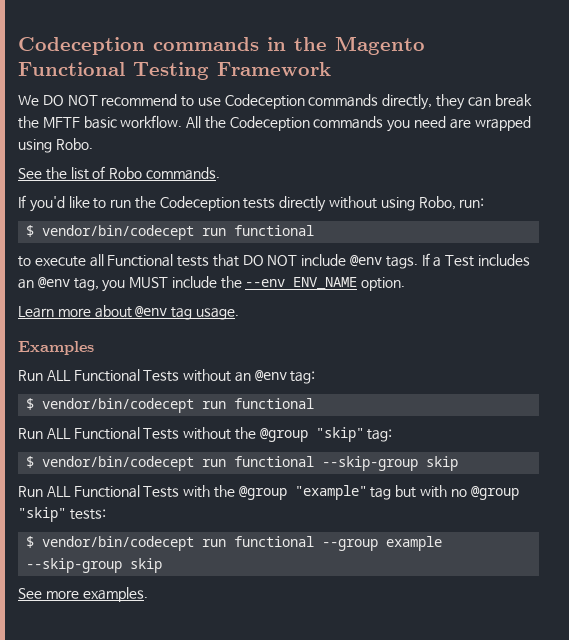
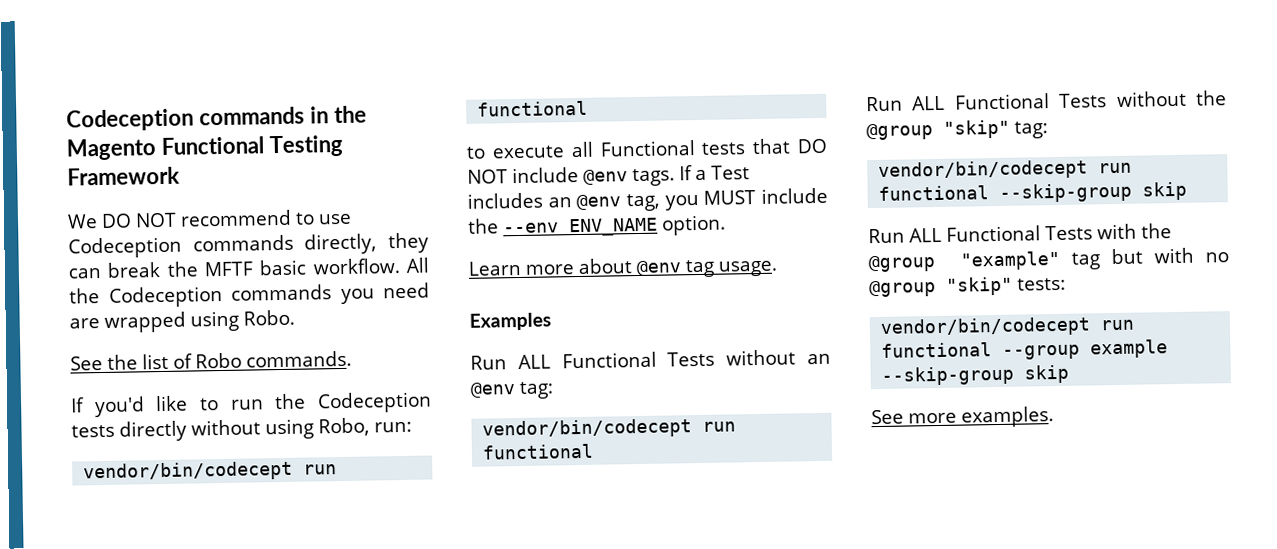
  If you'd like to run the Codeception tests directly without using Robo, run:
- $ vendor/bin/codecept run functional
+ vendor/bin/codecept run functional
  Run ALL Functional Tests without an @env tag:
- $ vendor/bin/codecept run functional
+ vendor/bin/codecept run functional
- $ vendor/bin/codecept run functional --skip-group skip
+ vendor/bin/codecept run functional --skip-group skip
- $ vendor/bin/codecept run functional --group example --skip-group skip
+ vendor/bin/codecept run functional --group example --skip-group skip

